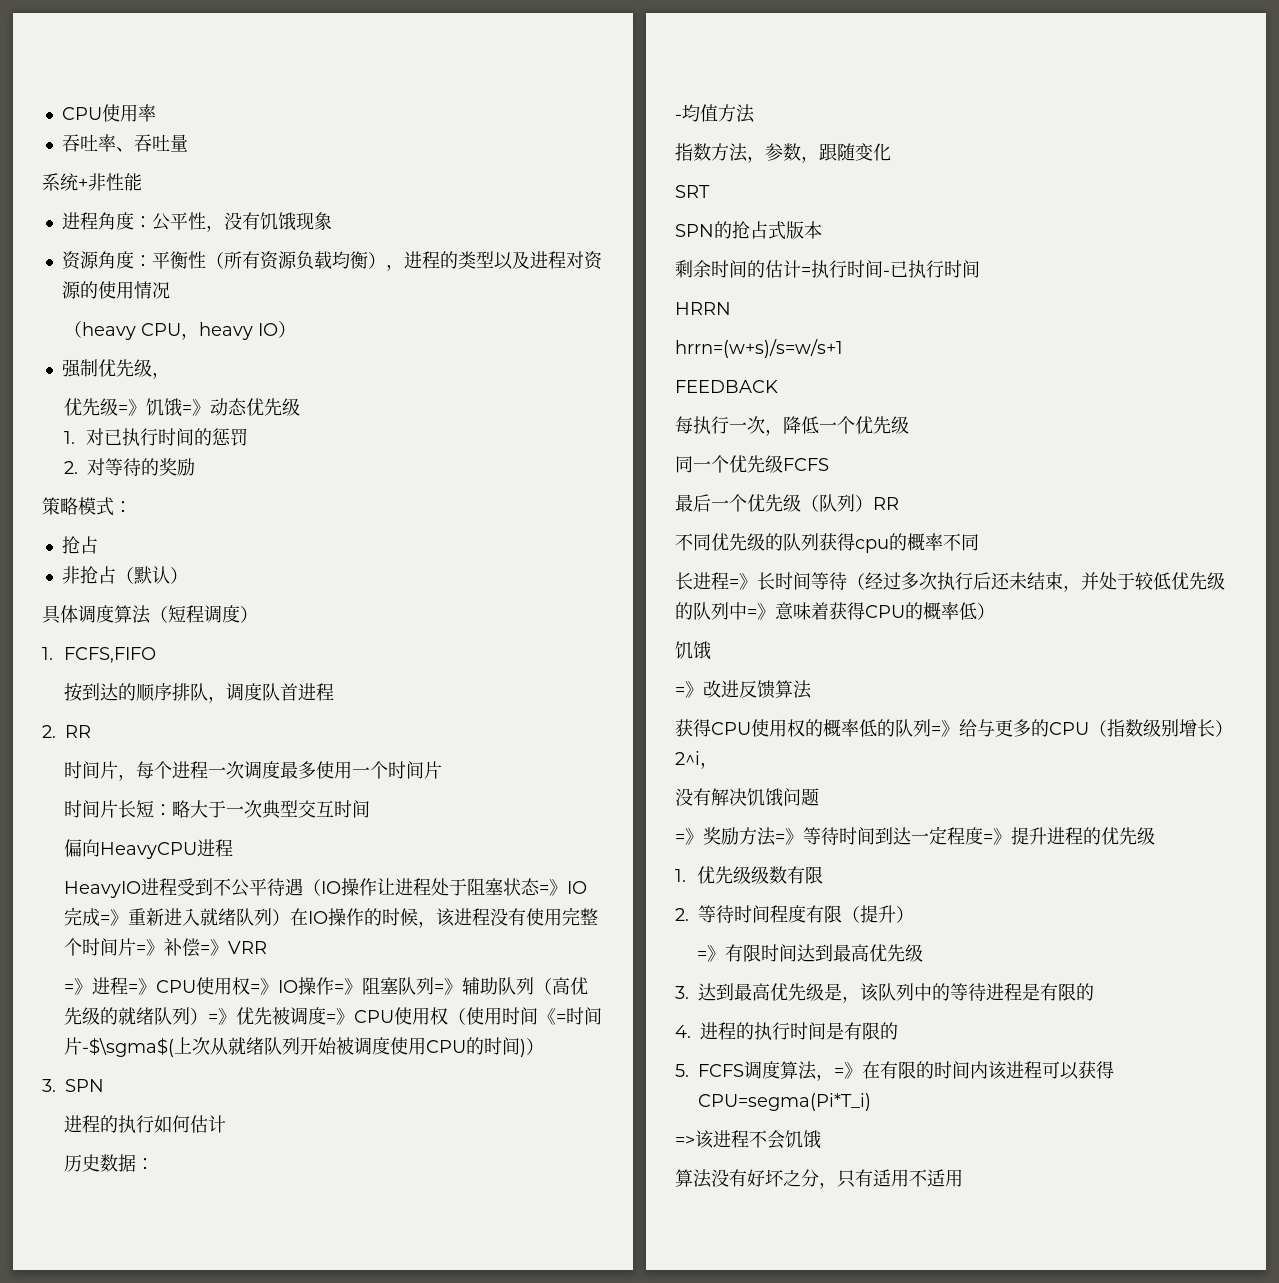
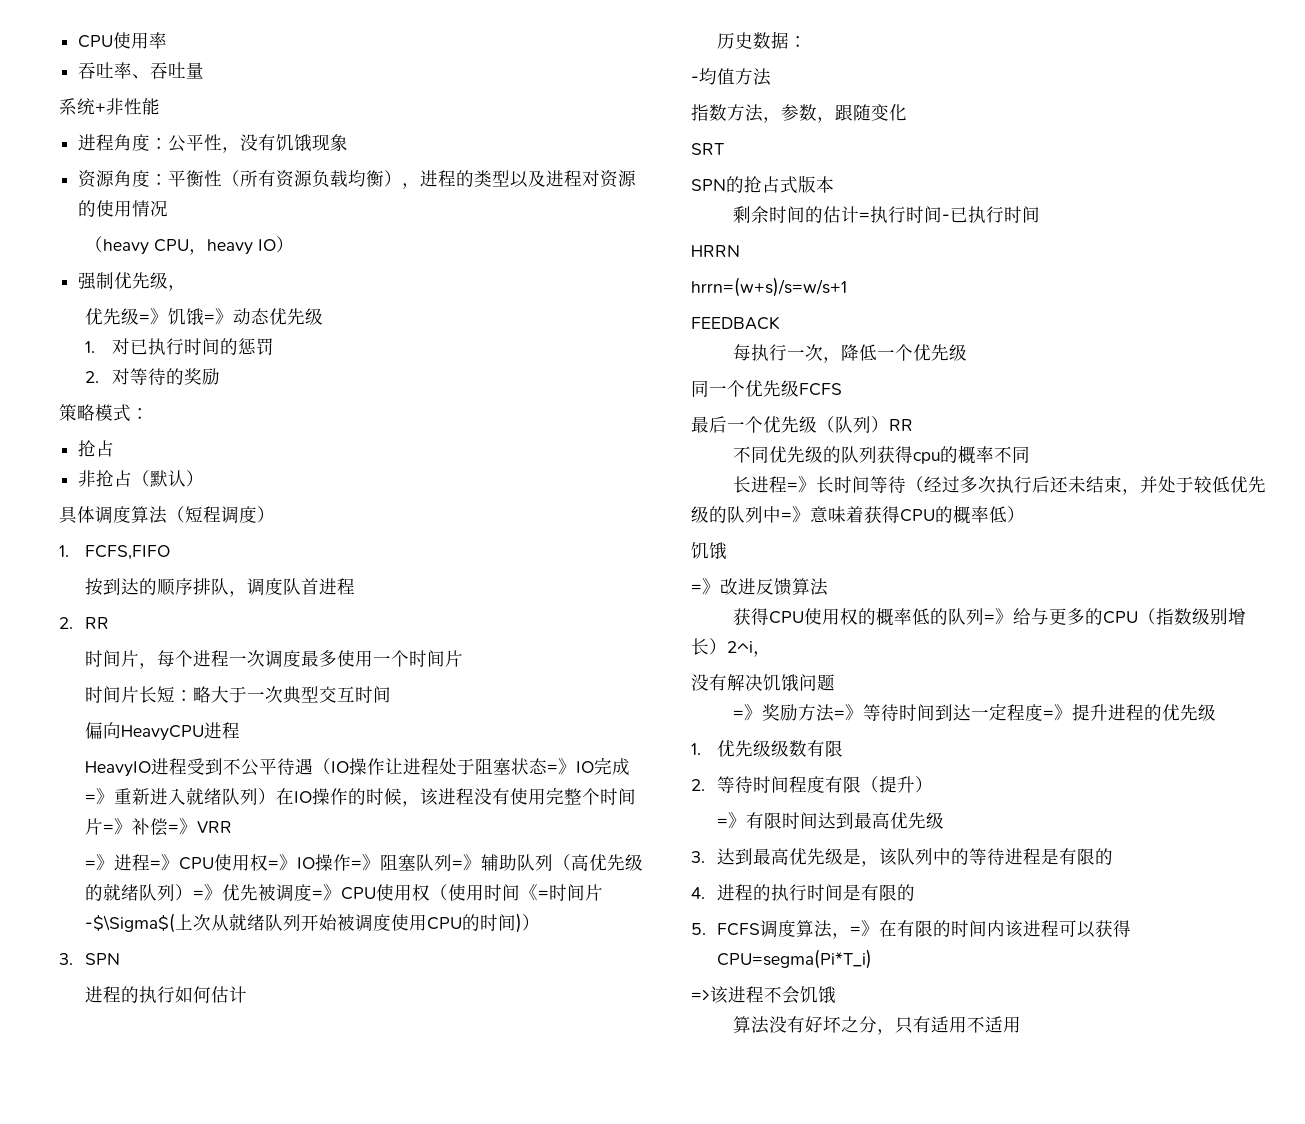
- =》进程=》CPU使用权=》IO操作=》阻塞队列=》辅助队列（高优先级的就绪队列）=》优先被调度=》CPU使用权（使用时间《=时间片-$\sgma$(上次从就绪队列开始被调度使用CPU的时间)）
+ =》进程=》CPU使用权=》IO操作=》阻塞队列=》辅助队列（高优先级的就绪队列）=》优先被调度=》CPU使用权（使用时间《=时间片-$\Sigma$(上次从就绪队列开始被调度使用CPU的时间)）

